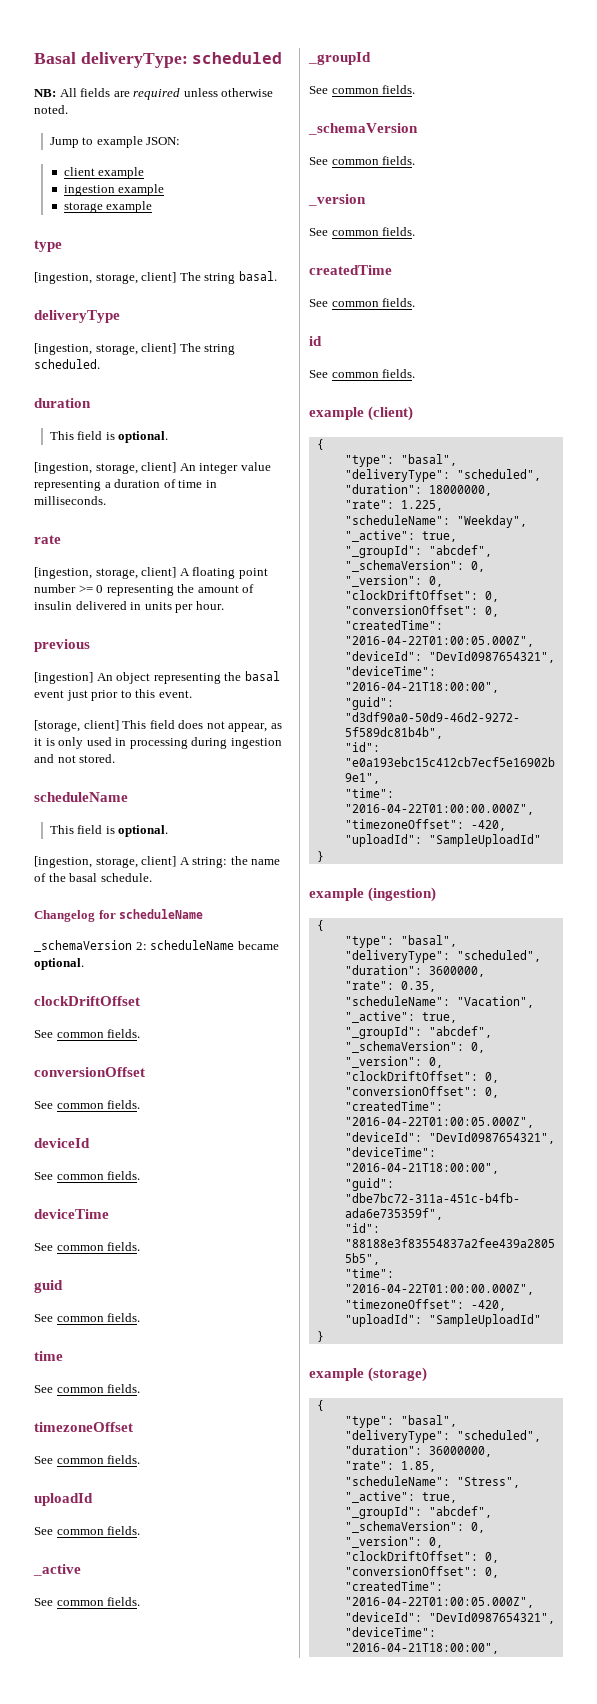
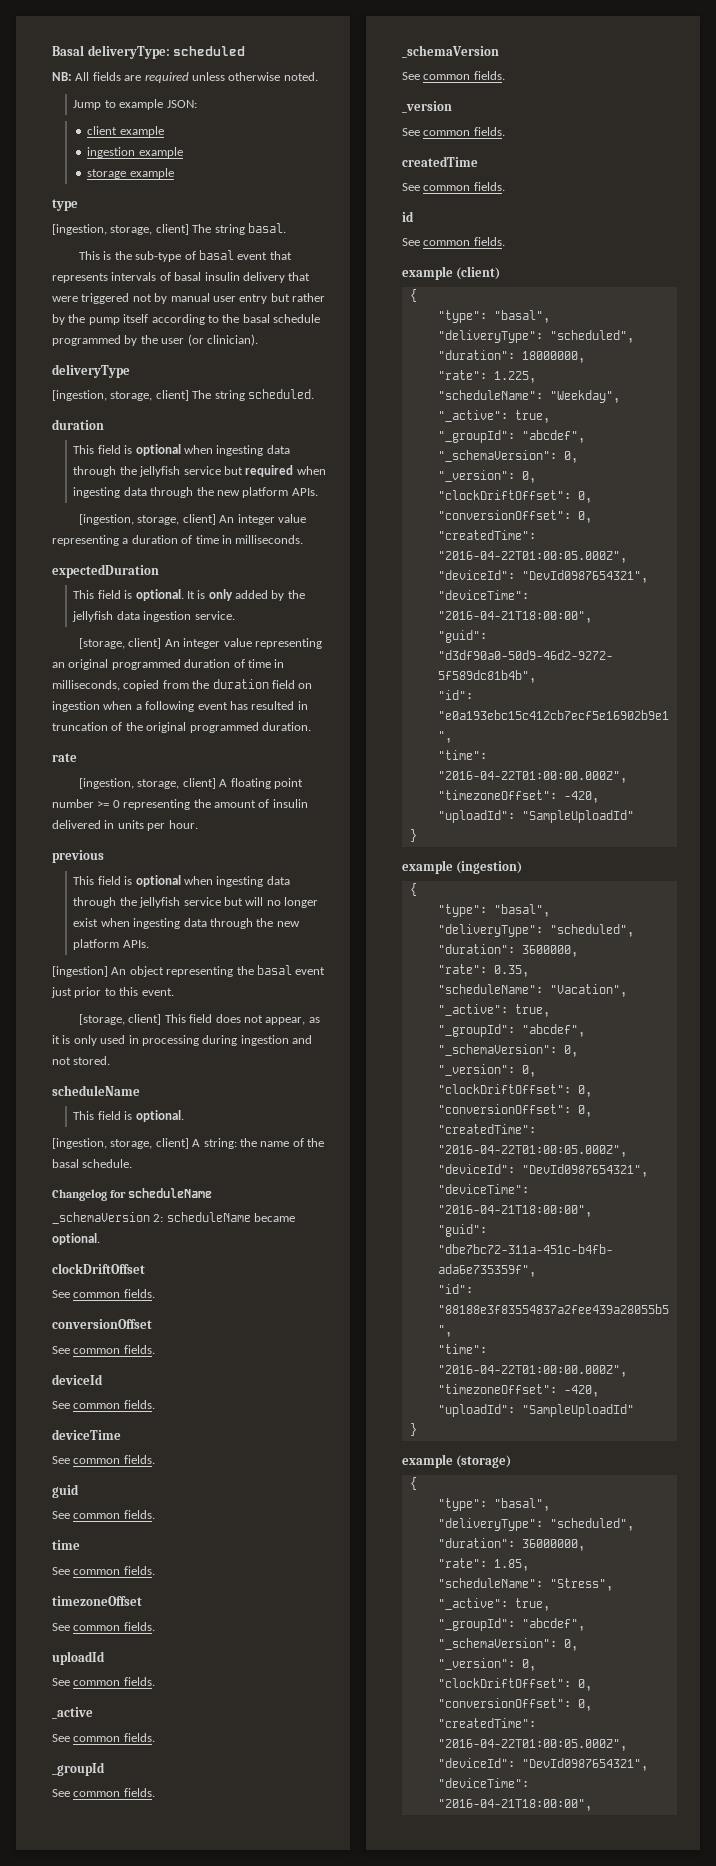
+ This is the sub-type of basal event that represents intervals of basal insulin delivery that were triggered not by manual user entry but rather by the pump itself according to the basal schedule programmed by the user (or clinician).
  [ingestion, storage, client] The string scheduled.
  duration
- This field is optional.
+ This field is optional when ingesting data through the jellyfish service but required when ingesting data through the new platform APIs.
+ expectedDuration
+ This field is optional. It is only added by the jellyfish data ingestion service.
+ [storage, client] An integer value representing an original programmed duration of time in milliseconds, copied from the duration field on ingestion when a following event has resulted in truncation of the original programmed duration.
+ This field is optional when ingesting data through the jellyfish service but will no longer exist when ingesting data through the new platform APIs.

